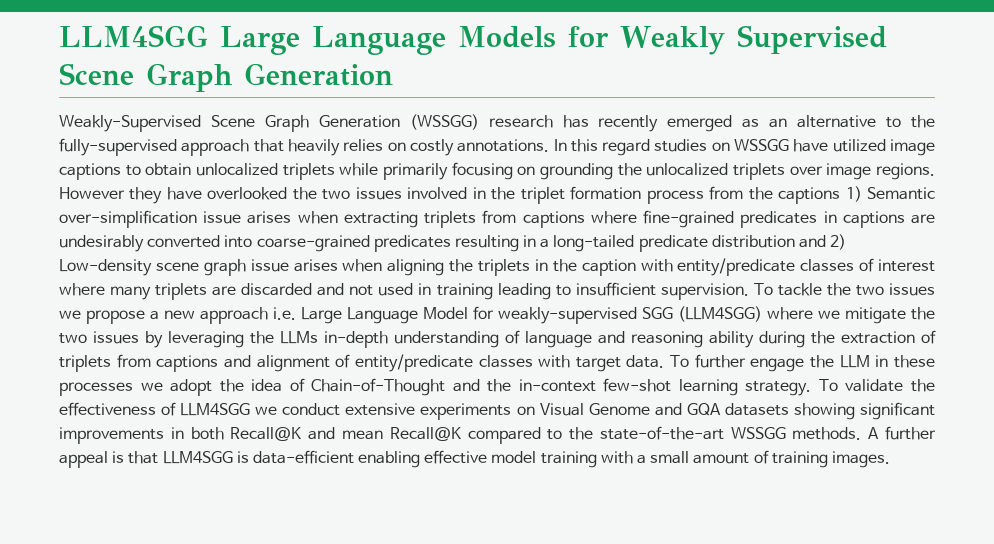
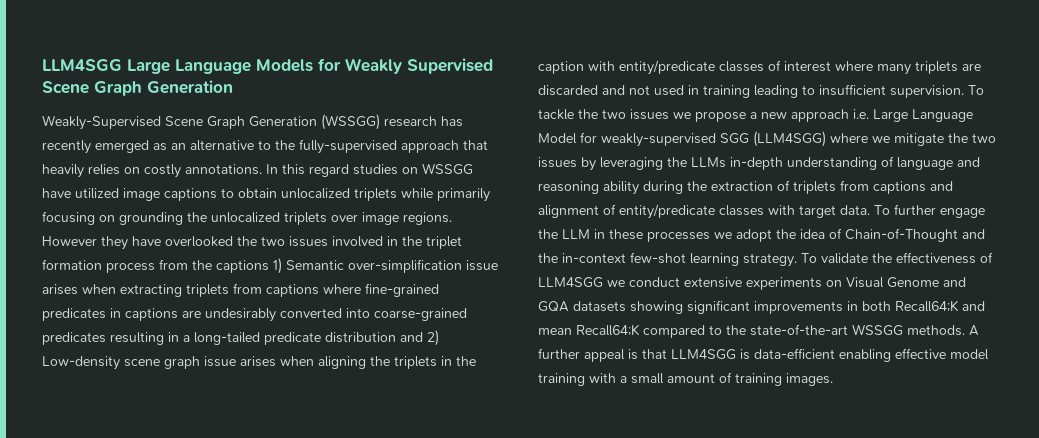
- To validate the effectiveness of LLM4SGG we conduct extensive experiments on Visual Genome and GQA datasets showing significant improvements in both Recall@K and mean Recall@K compared to the state-of-the-art WSSGG methods.
+ To validate the effectiveness of LLM4SGG we conduct extensive experiments on Visual Genome and GQA datasets showing significant improvements in both Recall64;K and mean Recall64;K compared to the state-of-the-art WSSGG methods.

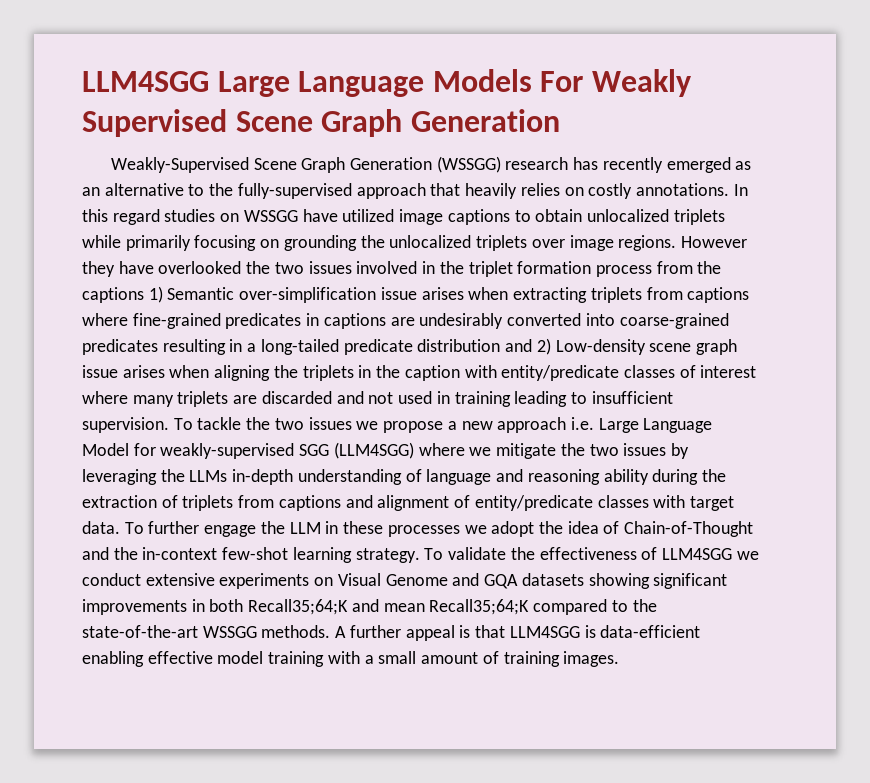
- LLM4SGG Large Language Models for Weakly Supervised Scene Graph Generation
+ LLM4SGG Large Language Models For Weakly Supervised Scene Graph Generation
- To validate the effectiveness of LLM4SGG we conduct extensive experiments on Visual Genome and GQA datasets showing significant improvements in both Recall64;K and mean Recall64;K compared to the state-of-the-art WSSGG methods.
+ To validate the effectiveness of LLM4SGG we conduct extensive experiments on Visual Genome and GQA datasets showing significant improvements in both Recall35;64;K and mean Recall35;64;K compared to the state-of-the-art WSSGG methods.

